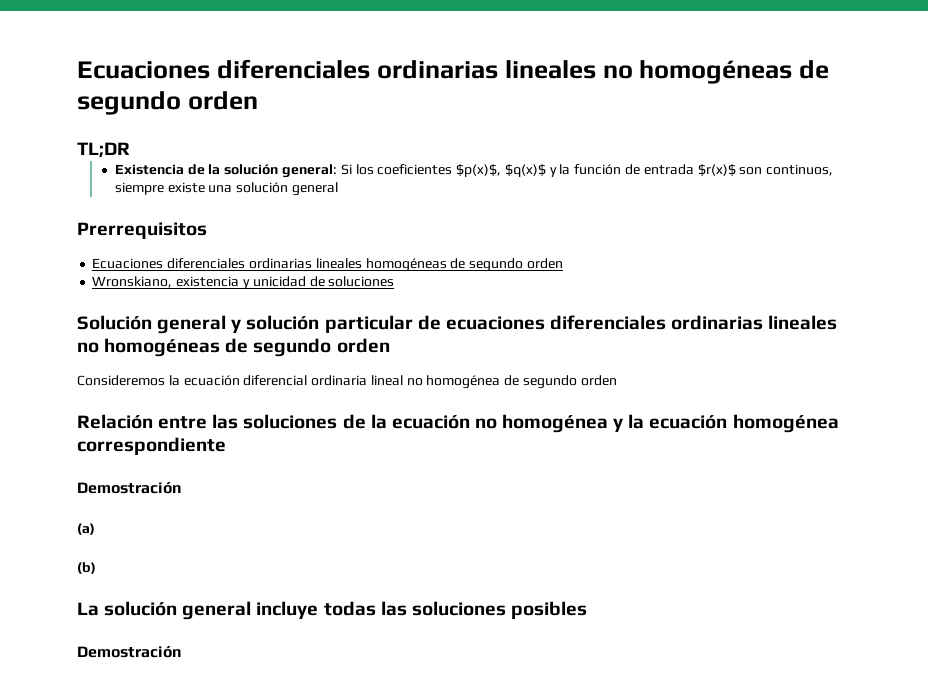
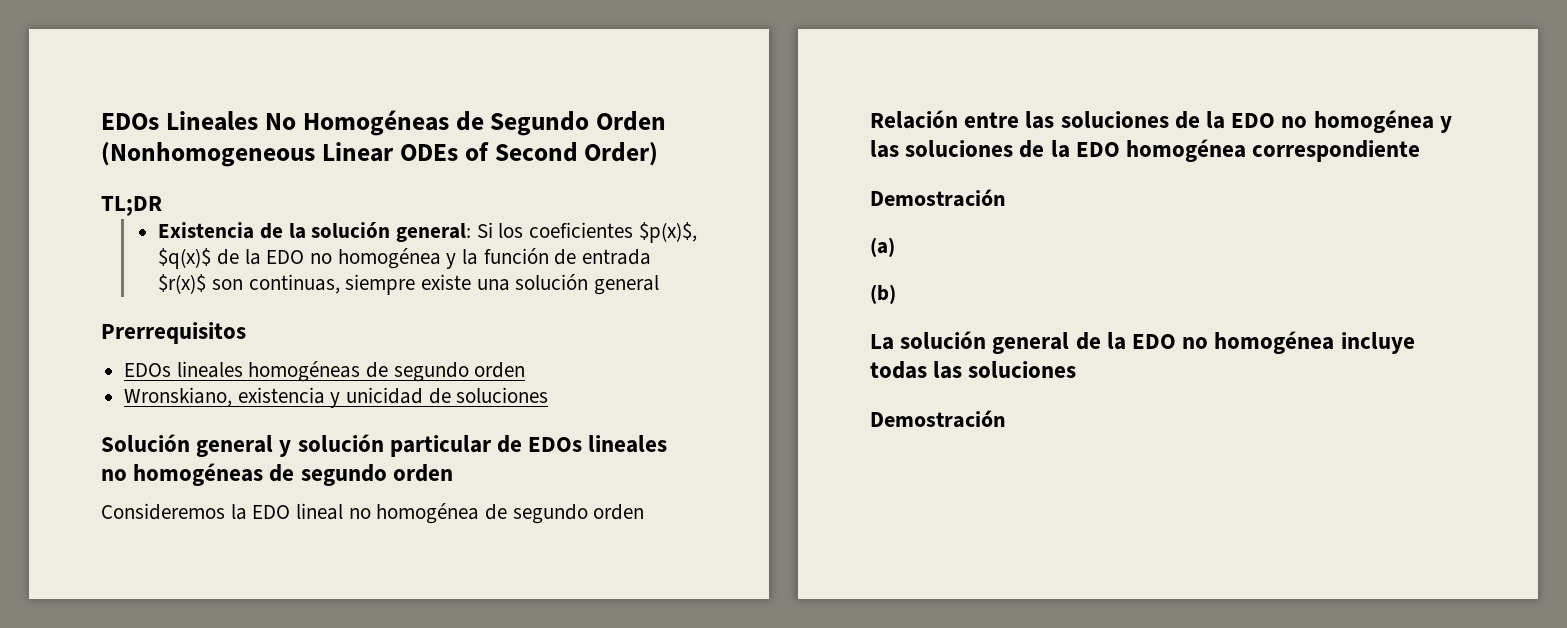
- Ecuaciones diferenciales ordinarias lineales no homogéneas de segundo orden
+ EDOs Lineales No Homogéneas de Segundo Orden (Nonhomogeneous Linear ODEs of Second Order)
- Existencia de la solución general: Si los coeficientes $p(x)$, $q(x)$ y la función de entrada $r(x)$ son continuos, siempre existe una solución general
+ Existencia de la solución general: Si los coeficientes $p(x)$, $q(x)$ de la EDO no homogénea y la función de entrada $r(x)$ son continuas, siempre existe una solución general
- Ecuaciones diferenciales ordinarias lineales homogéneas de segundo orden
+ EDOs lineales homogéneas de segundo orden
- Solución general y solución particular de ecuaciones diferenciales ordinarias lineales no homogéneas de segundo orden
+ Solución general y solución particular de EDOs lineales no homogéneas de segundo orden
- Consideremos la ecuación diferencial ordinaria lineal no homogénea de segundo orden
+ Consideremos la EDO lineal no homogénea de segundo orden
- Relación entre las soluciones de la ecuación no homogénea y la ecuación homogénea correspondiente
+ Relación entre las soluciones de la EDO no homogénea y las soluciones de la EDO homogénea correspondiente
- La solución general incluye todas las soluciones posibles
+ La solución general de la EDO no homogénea incluye todas las soluciones

